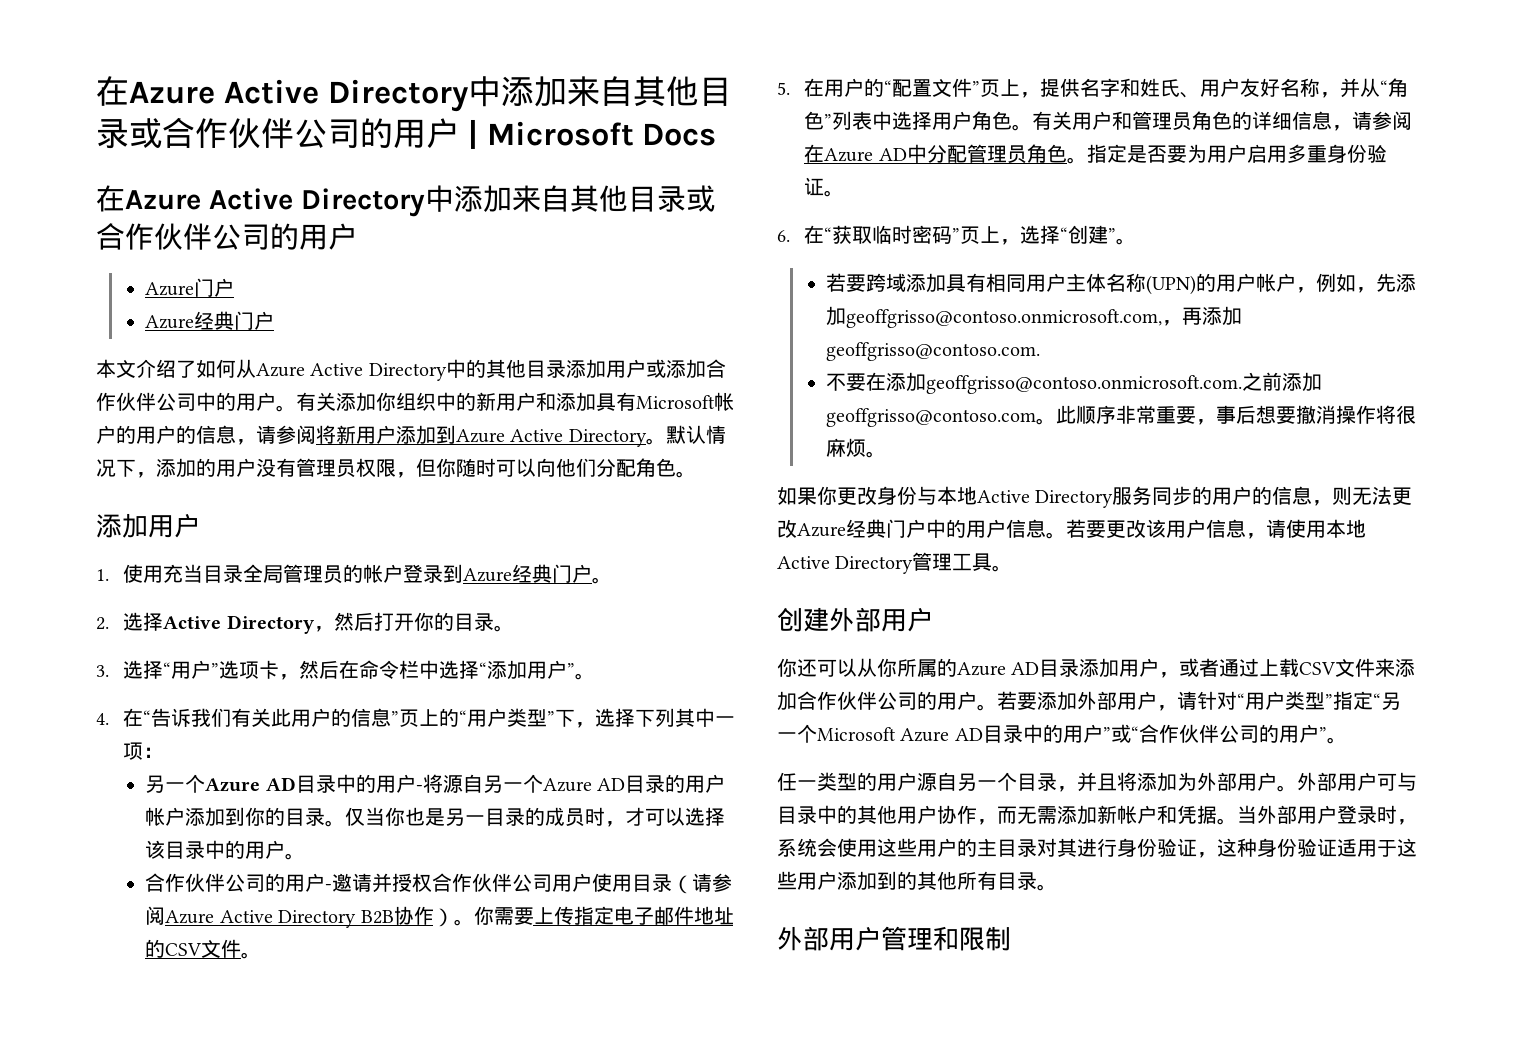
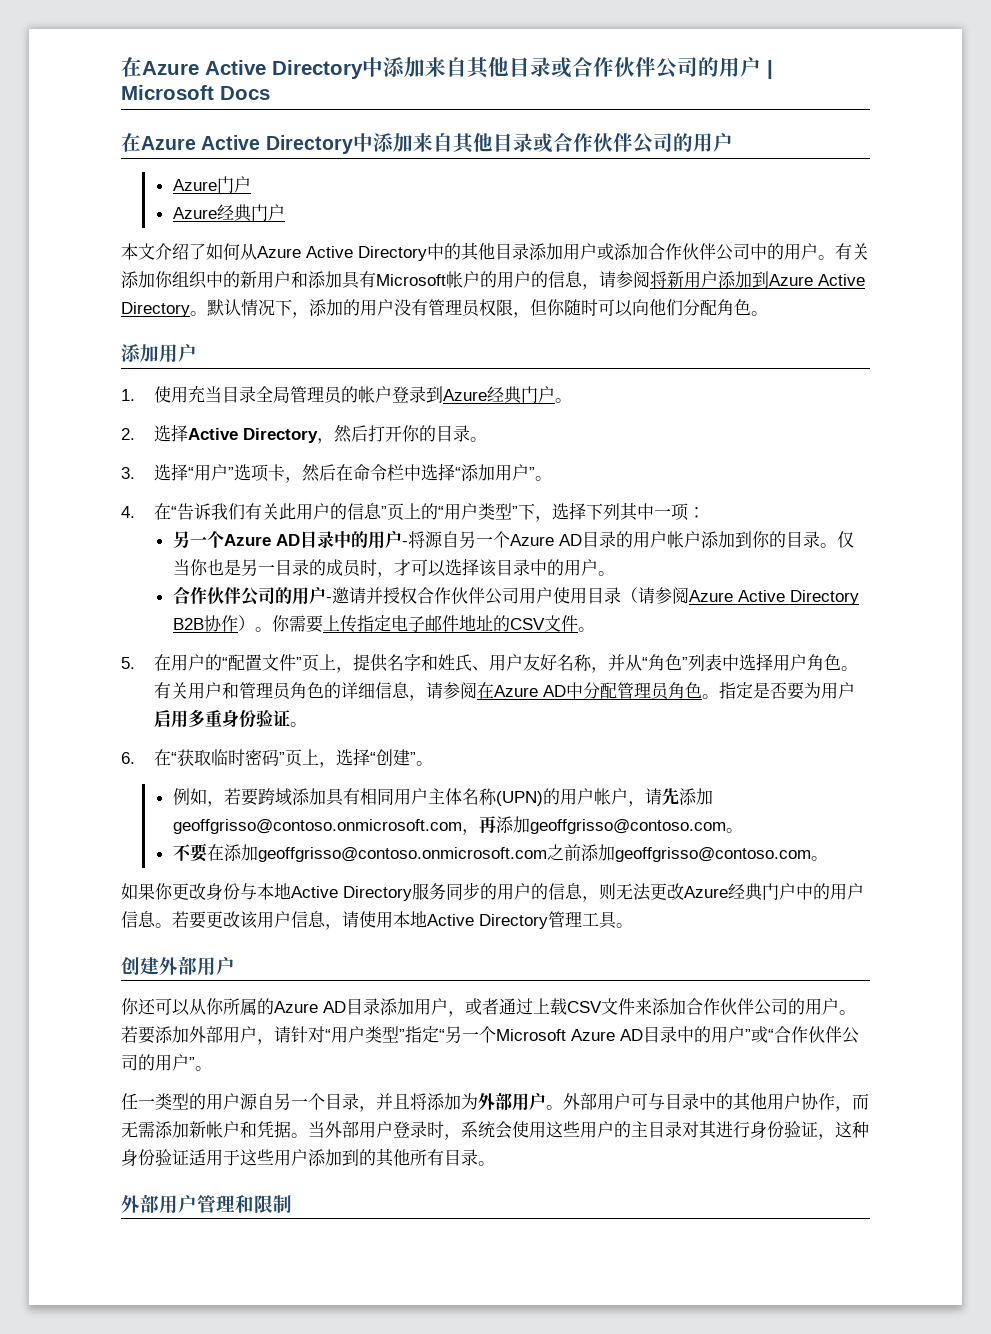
- 若要跨域添加具有相同用户主体名称(UPN)的用户帐户，例如，先添加geoffgrisso@contoso.onmicrosoft.com,，再添加geoffgrisso@contoso.com.
+ 例如，若要跨域添加具有相同用户主体名称(UPN)的用户帐户，请先添加geoffgrisso@contoso.onmicrosoft.com，再添加geoffgrisso@contoso.com。
- 不要在添加geoffgrisso@contoso.onmicrosoft.com.之前添加geoffgrisso@contoso.com。此顺序非常重要，事后想要撤消操作将很麻烦。
+ 不要在添加geoffgrisso@contoso.onmicrosoft.com之前添加geoffgrisso@contoso.com。

